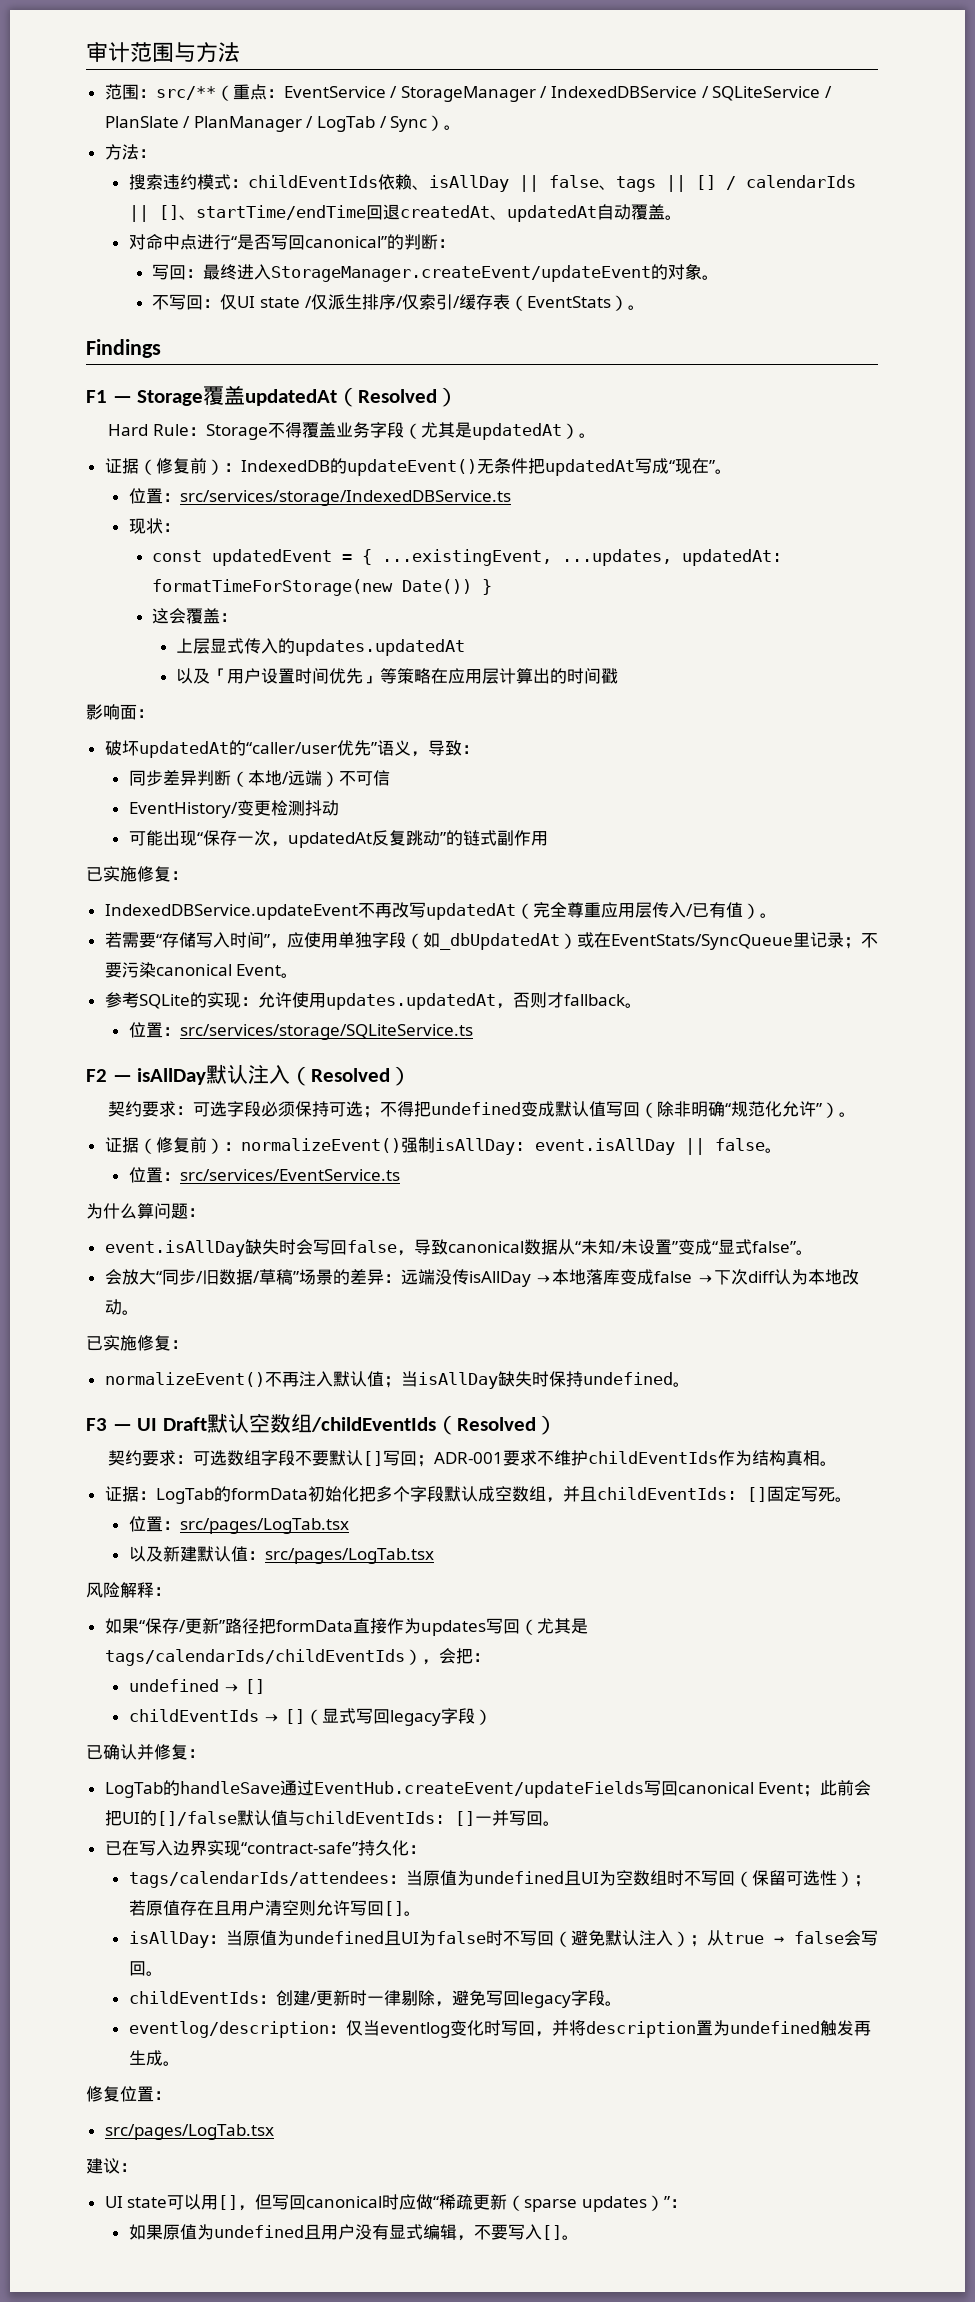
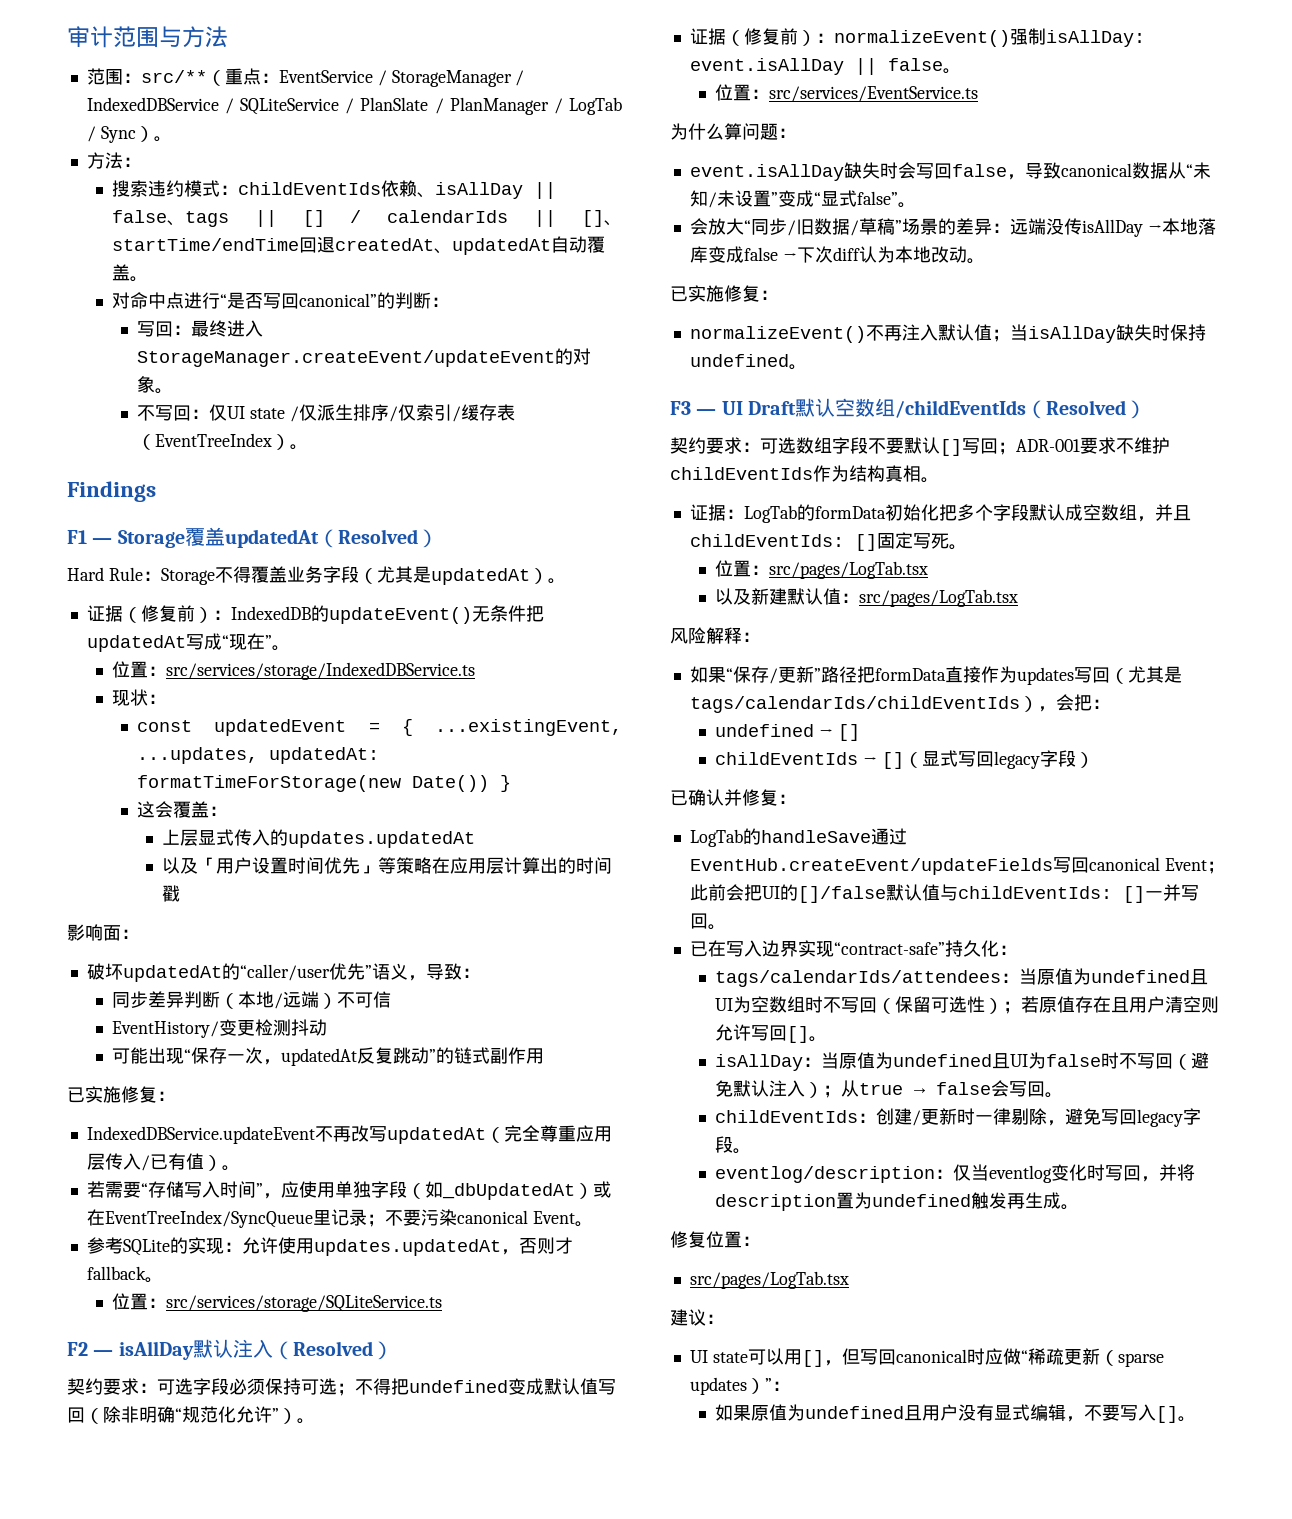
- 不写回：仅UI state /仅派生排序/仅索引/缓存表（EventStats）。
+ 不写回：仅UI state /仅派生排序/仅索引/缓存表（EventTreeIndex）。
- 若需要“存储写入时间”，应使用单独字段（如_dbUpdatedAt）或在EventStats/SyncQueue里记录；不要污染canonical Event。
+ 若需要“存储写入时间”，应使用单独字段（如_dbUpdatedAt）或在EventTreeIndex/SyncQueue里记录；不要污染canonical Event。

